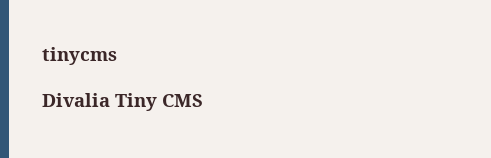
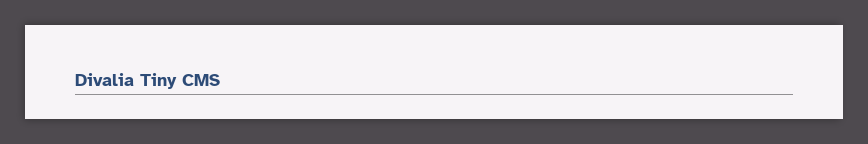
- tinycms

